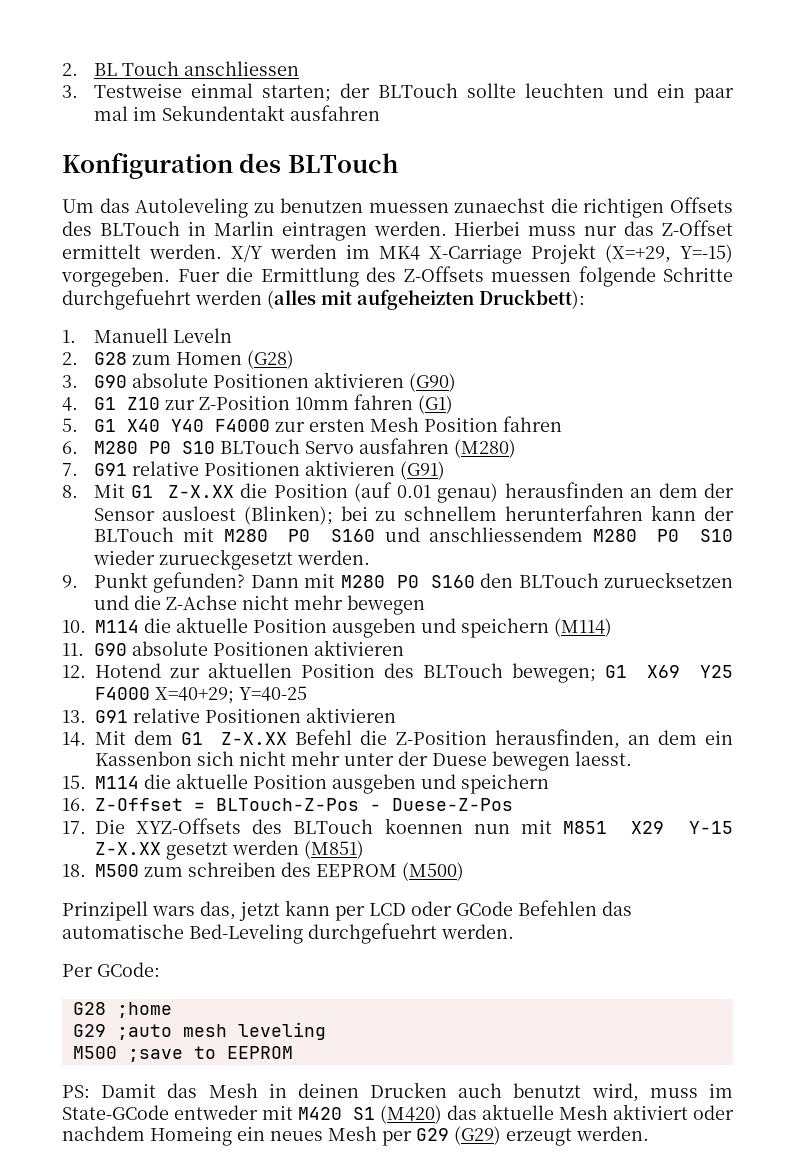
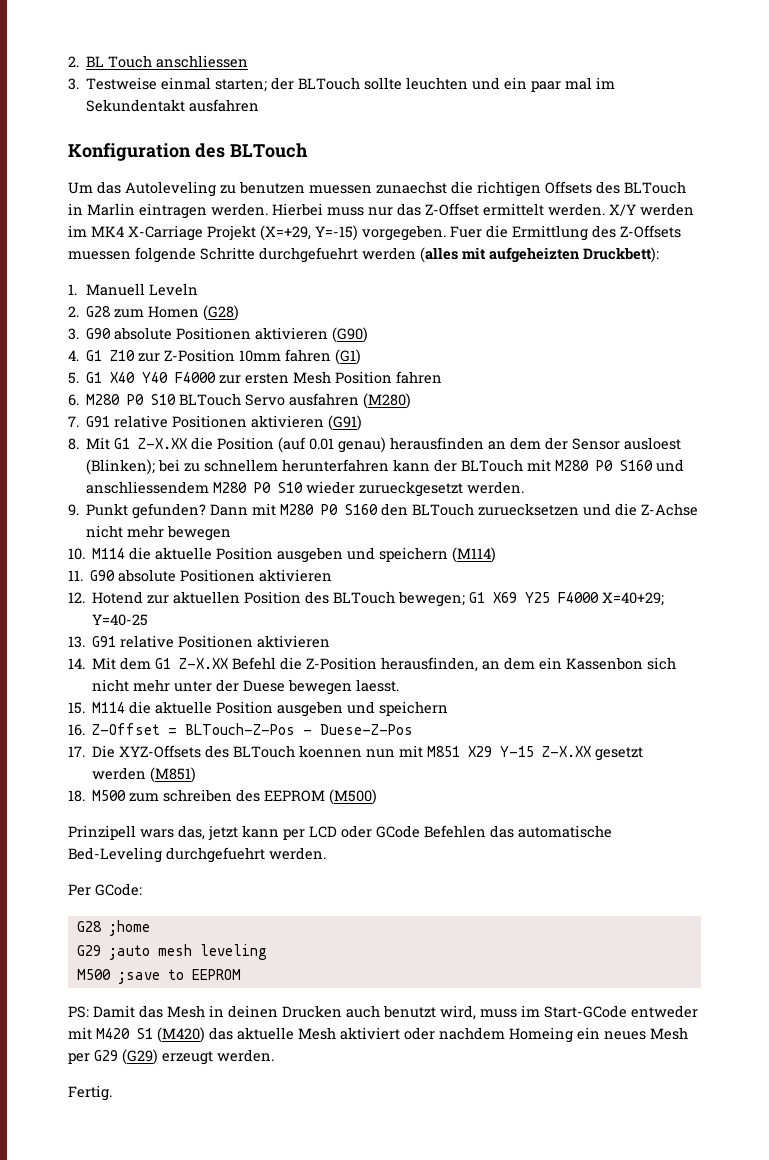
- PS: Damit das Mesh in deinen Drucken auch benutzt wird, muss im State-GCode entweder mit M420 S1 (M420) das aktuelle Mesh aktiviert oder nachdem Homeing ein neues Mesh per G29 (G29) erzeugt werden.
+ PS: Damit das Mesh in deinen Drucken auch benutzt wird, muss im Start-GCode entweder mit M420 S1 (M420) das aktuelle Mesh aktiviert oder nachdem Homeing ein neues Mesh per G29 (G29) erzeugt werden.
+ Fertig.

